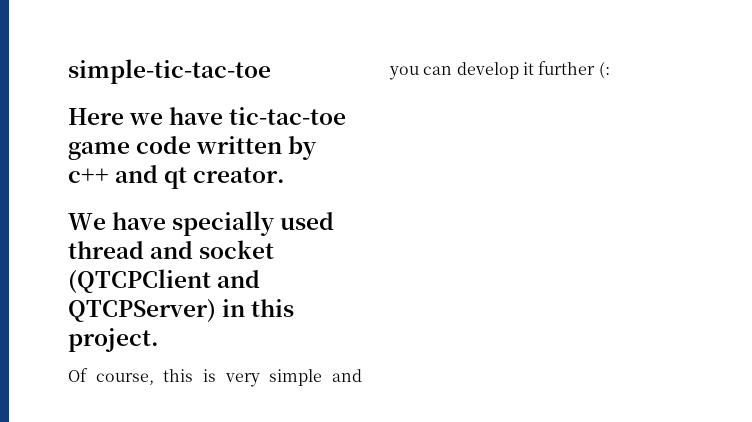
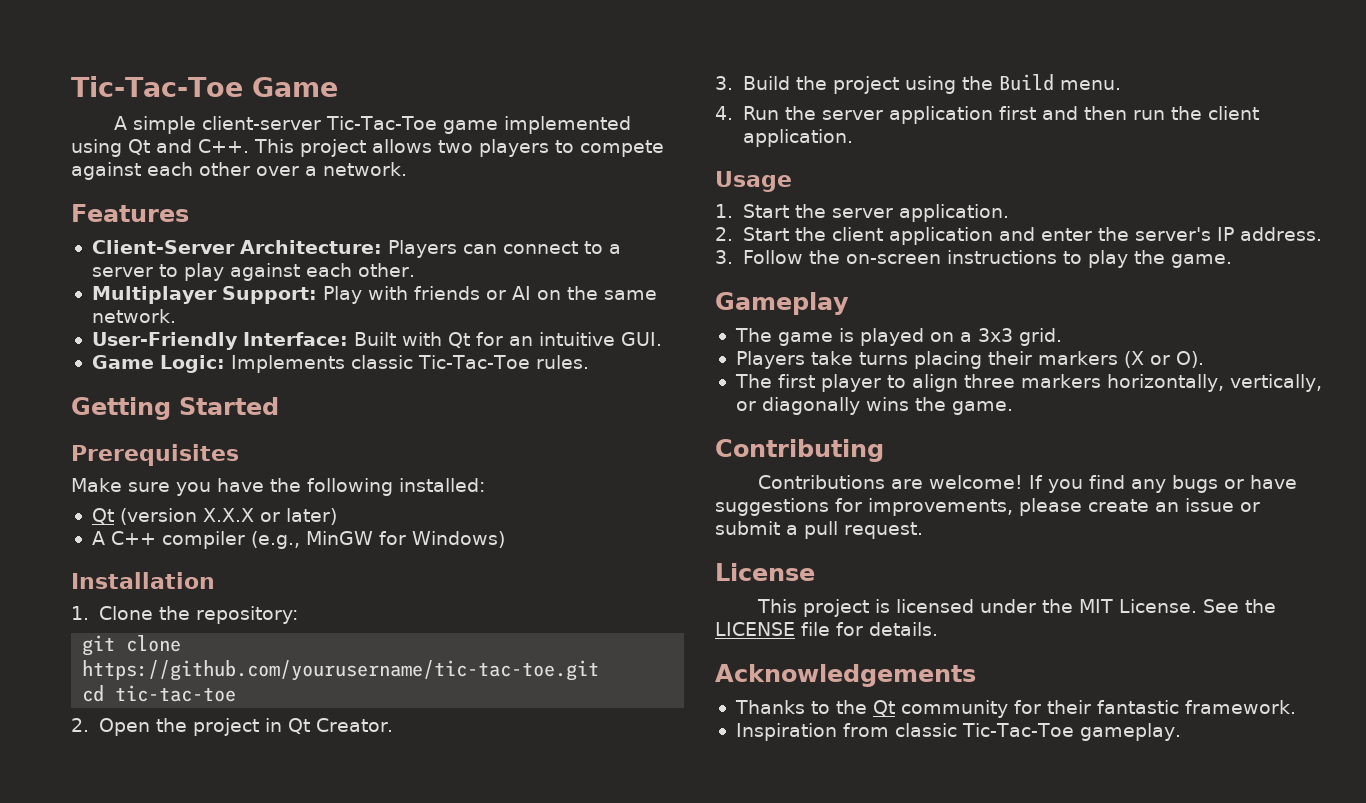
- simple-tic-tac-toe
- Here we have tic-tac-toe game code written by c++ and qt creator.
- We have specially used thread and socket (QTCPClient and QTCPServer) in this project.
- Of course, this is very simple and you can develop it further (:
+ Tic-Tac-Toe Game
+ A simple client-server Tic-Tac-Toe game implemented using Qt and C++. This project allows two players to compete against each other over a network.
+ Features
+ Client-Server Architecture: Players can connect to a server to play against each other.
+ Multiplayer Support: Play with friends or AI on the same network.
+ User-Friendly Interface: Built with Qt for an intuitive GUI.
+ Game Logic: Implements classic Tic-Tac-Toe rules.
+ Getting Started
+ Prerequisites
+ Make sure you have the following installed:
+ Qt (version X.X.X or later)
+ A C++ compiler (e.g., MinGW for Windows)
+ Installation
+ 1. Clone the repository:
+ git clone https://github.com/yourusername/tic-tac-toe.git
+ cd tic-tac-toe
+ 2. Open the project in Qt Creator.
+ 3. Build the project using the Build menu.
+ 4. Run the server application first and then run the client application.
+ Usage
+ 1. Start the server application.
+ 2. Start the client application and enter the server's IP address.
+ 3. Follow the on-screen instructions to play the game.
+ Gameplay
+ The game is played on a 3x3 grid.
+ Players take turns placing their markers (X or O).
+ The first player to align three markers horizontally, vertically, or diagonally wins the game.
+ Contributing
+ Contributions are welcome! If you find any bugs or have suggestions for improvements, please create an issue or submit a pull request.
+ License
+ This project is licensed under the MIT License. See the LICENSE file for details.
+ Acknowledgements
+ Thanks to the Qt community for their fantastic framework.
+ Inspiration from classic Tic-Tac-Toe gameplay.

